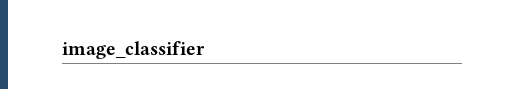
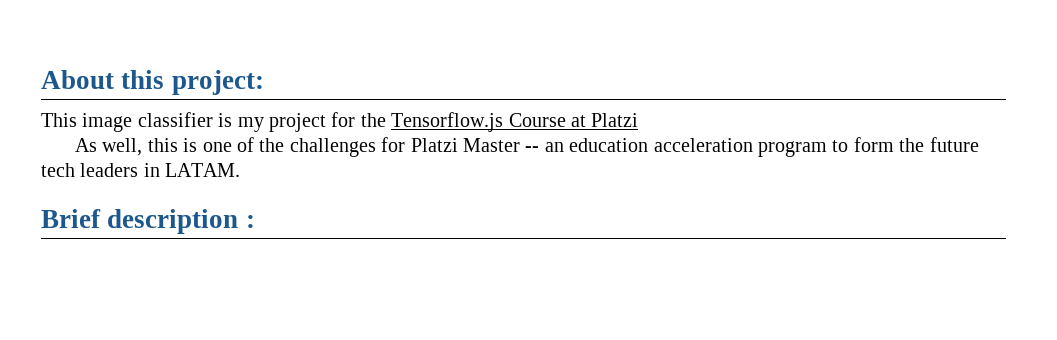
- image_classifier
+ About this project:
+ This image classifier is my project for the Tensorflow.js Course at Platzi
+ As well, this is one of the challenges for Platzi Master -- an education acceleration program to form the future tech leaders in LATAM.
+ Brief description :

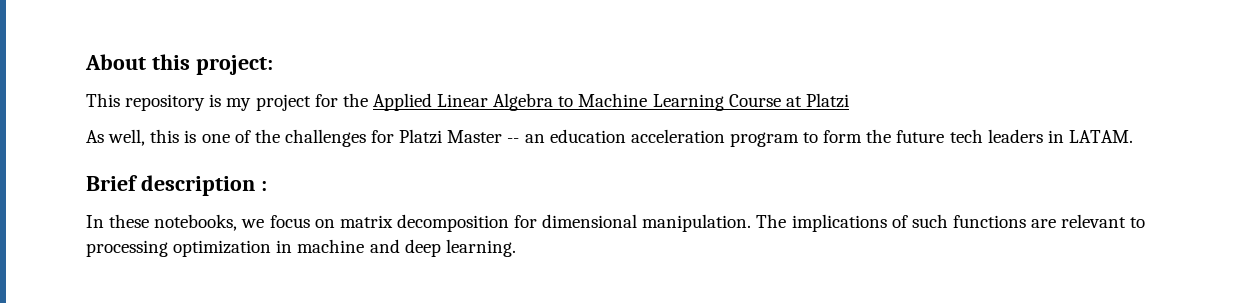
- This image classifier is my project for the Tensorflow.js Course at Platzi
+ This repository is my project for the Applied Linear Algebra to Machine Learning Course at Platzi
+ In these notebooks, we focus on matrix decomposition for dimensional manipulation. The implications of such functions are relevant to processing optimization in machine and deep learning.

